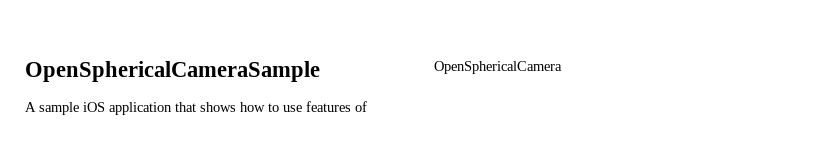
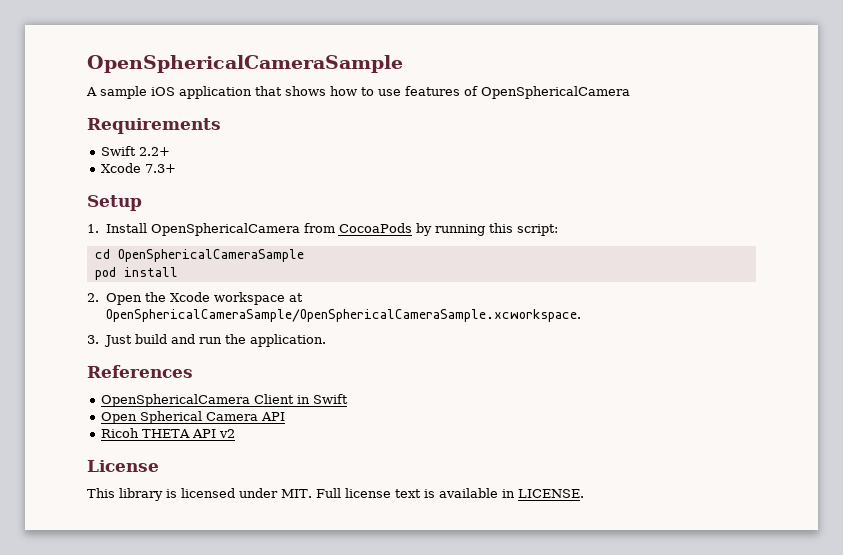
+ Requirements
+ Swift 2.2+
+ Xcode 7.3+
+ Setup
+ 1. Install OpenSphericalCamera from CocoaPods by running this script:
+ cd OpenSphericalCameraSample
+ pod install
+ 2. Open the Xcode workspace at OpenSphericalCameraSample/OpenSphericalCameraSample.xcworkspace.
+ 3. Just build and run the application.
+ References
+ OpenSphericalCamera Client in Swift
+ Open Spherical Camera API
+ Ricoh THETA API v2
+ License
+ This library is licensed under MIT. Full license text is available in LICENSE.

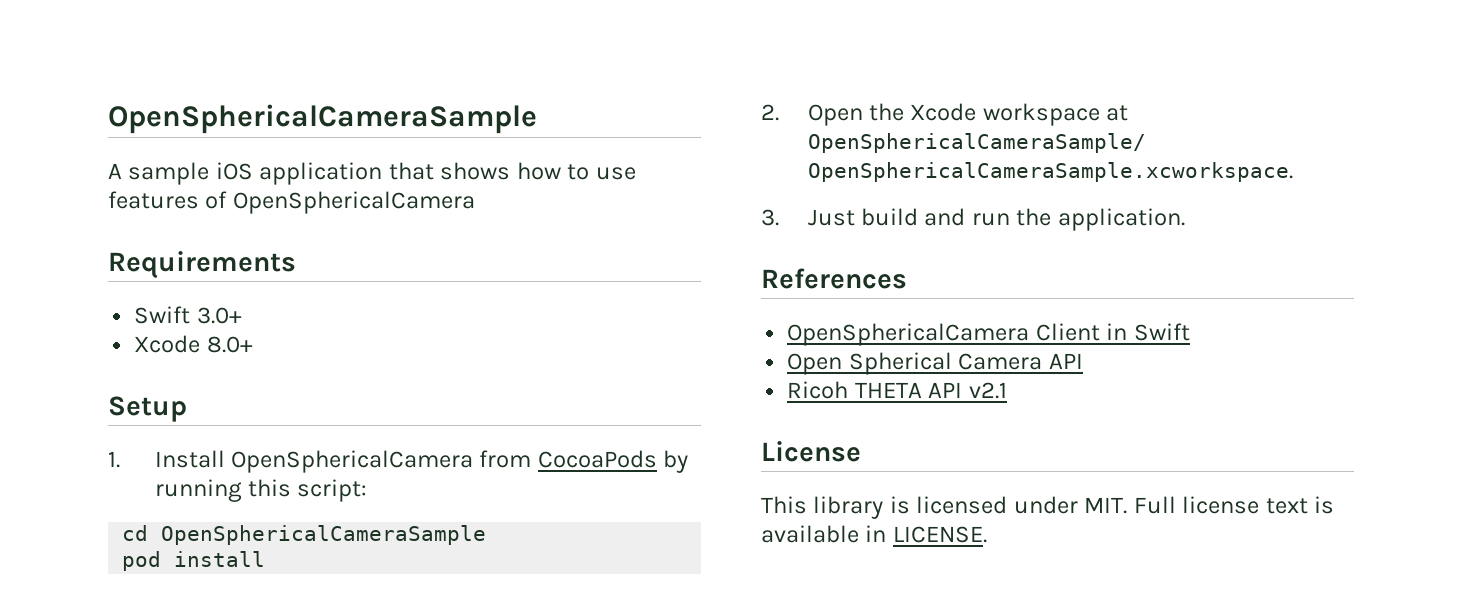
- Swift 2.2+
- Xcode 7.3+
+ Swift 3.0+
+ Xcode 8.0+
- Ricoh THETA API v2
+ Ricoh THETA API v2.1

